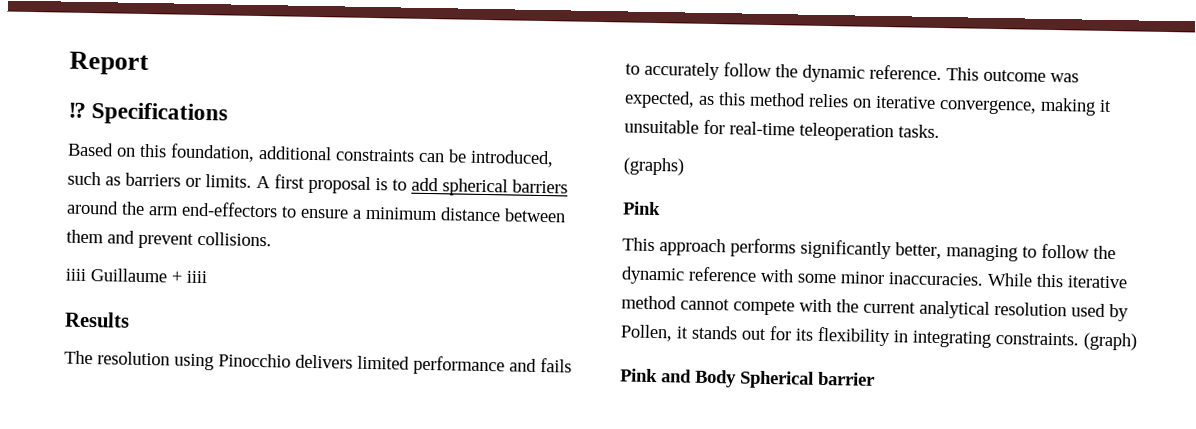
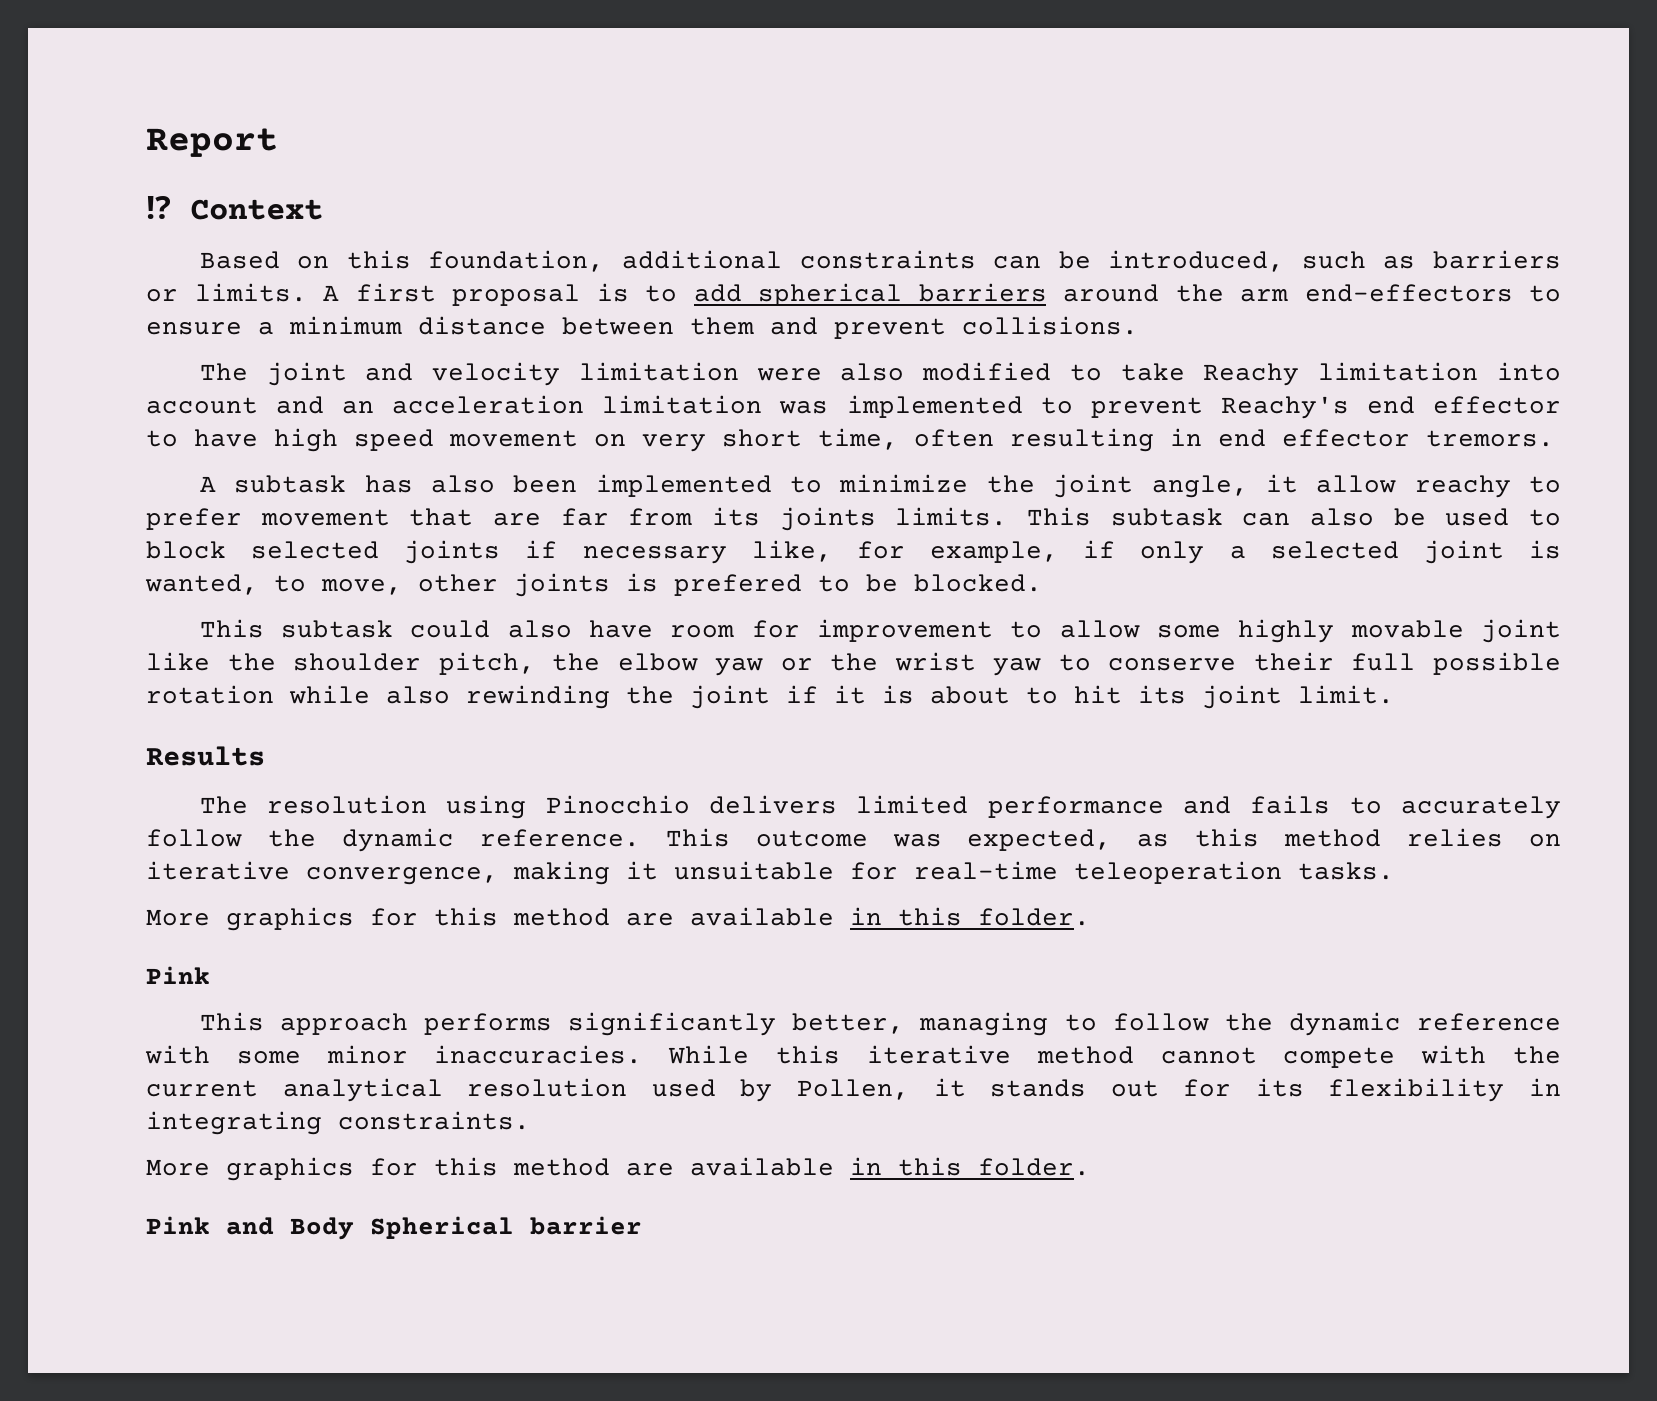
- ⁉ Specifications
+ ⁉ Context
- iiii Guillaume + iiii
+ The joint and velocity limitation were also modified to take Reachy limitation into account and an acceleration limitation was implemented to prevent Reachy's end effector to have high speed movement on very short time, often resulting in end effector tremors.
+ A subtask has also been implemented to minimize the joint angle, it allow reachy to prefer movement that are far from its joints limits. This subtask can also be used to block selected joints if necessary like, for example, if only a selected joint is wanted, to move, other joints is prefered to be blocked.
+ This subtask could also have room for improvement to allow some highly movable joint like the shoulder pitch, the elbow yaw or the wrist yaw to conserve their full possible rotation while also rewinding the joint if it is about to hit its joint limit.
  This outcome was expected, as this method relies on iterative convergence, making it unsuitable for real-time teleoperation tasks.
- (graphs)
+ More graphics for this method are available in this folder.
- While this iterative method cannot compete with the current analytical resolution used by Pollen, it stands out for its flexibility in integrating constraints. (graph)
+ While this iterative method cannot compete with the current analytical resolution used by Pollen, it stands out for its flexibility in integrating constraints.
+ More graphics for this method are available in this folder.

